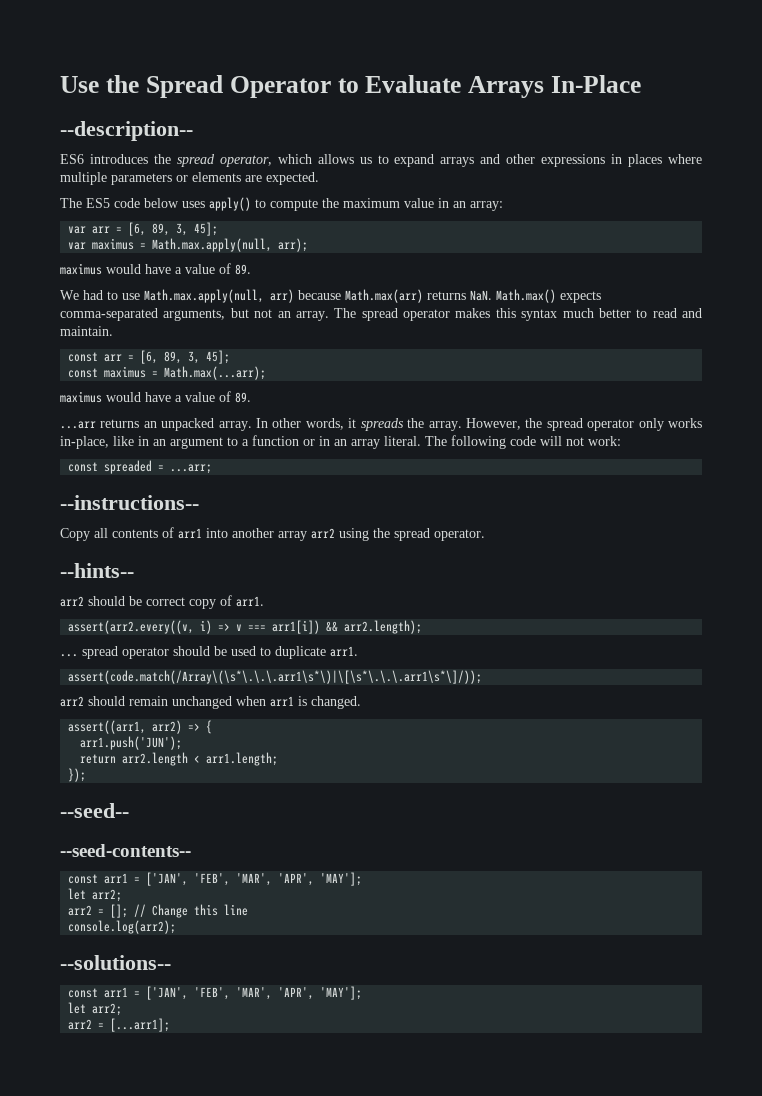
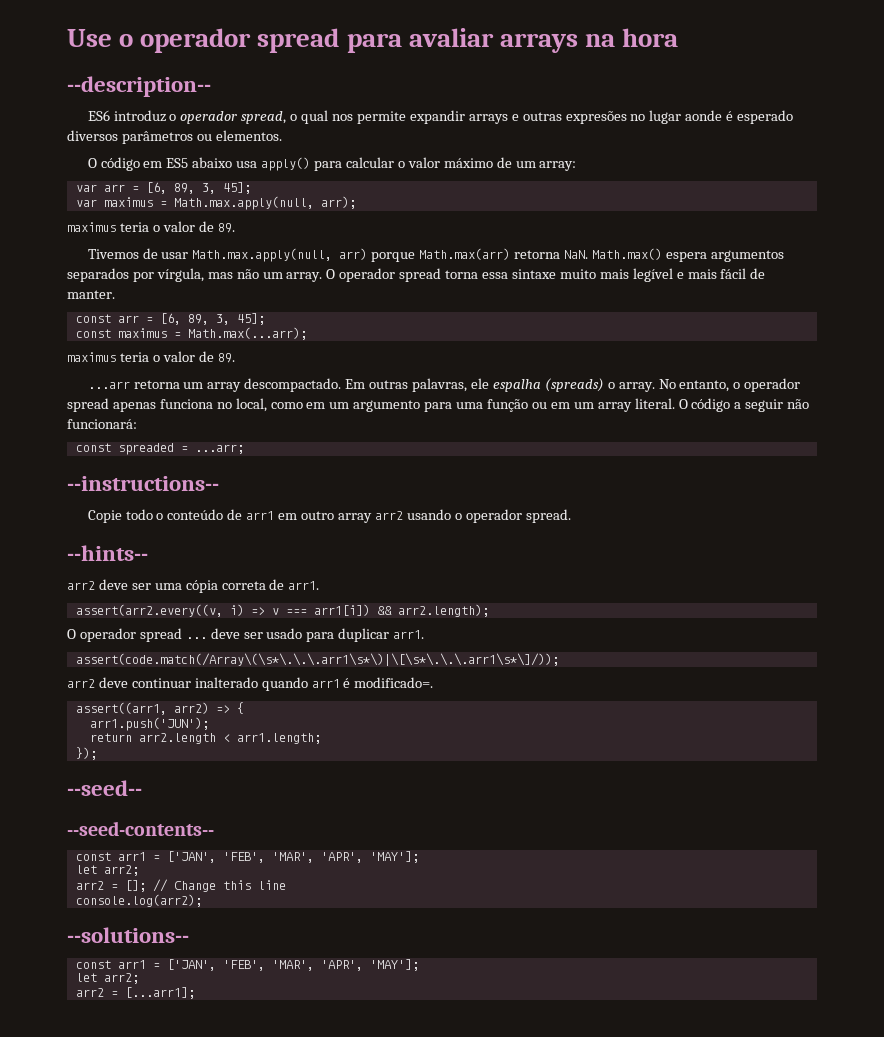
- Use the Spread Operator to Evaluate Arrays In-Place
+ Use o operador spread para avaliar arrays na hora
  --description--
- ES6 introduces the spread operator, which allows us to expand arrays and other expressions in places where multiple parameters or elements are expected.
- The ES5 code below uses apply() to compute the maximum value in an array:
+ ES6 introduz o operador spread, o qual nos permite expandir arrays e outras expresões no lugar aonde é esperado diversos parâmetros ou elementos.
+ O código em ES5 abaixo usa apply() para calcular o valor máximo de um array:
  var maximus = Math.max.apply(null, arr);
- maximus would have a value of 89.
- We had to use Math.max.apply(null, arr) because Math.max(arr) returns NaN. Math.max() expects comma-separated arguments, but not an array. The spread operator makes this syntax much better to read and maintain.
+ maximus teria o valor de 89.
+ Tivemos de usar Math.max.apply(null, arr) porque Math.max(arr) retorna NaN. Math.max() espera argumentos separados por vírgula, mas não um array. O operador spread torna essa sintaxe muito mais legível e mais fácil de manter.
  const maximus = Math.max(...arr);
- maximus would have a value of 89.
- ...arr returns an unpacked array. In other words, it spreads the array. However, the spread operator only works in-place, like in an argument to a function or in an array literal. The following code will not work:
+ maximus teria o valor de 89.
+ ...arr retorna um array descompactado. Em outras palavras, ele espalha (spreads) o array. No entanto, o operador spread apenas funciona no local, como em um argumento para uma função ou em um array literal. O código a seguir não funcionará:
- Copy all contents of arr1 into another array arr2 using the spread operator.
+ Copie todo o conteúdo de arr1 em outro array arr2 usando o operador spread.
  --hints--
- arr2 should be correct copy of arr1.
+ arr2 deve ser uma cópia correta de arr1.
- ... spread operator should be used to duplicate arr1.
+ O operador spread ... deve ser usado para duplicar arr1.
  assert(code.match(/Array\(\s*\.\.\.arr1\s*\)|\[\s*\.\.\.arr1\s*\]/));
- arr2 should remain unchanged when arr1 is changed.
+ arr2 deve continuar inalterado quando arr1 é modificado=.

